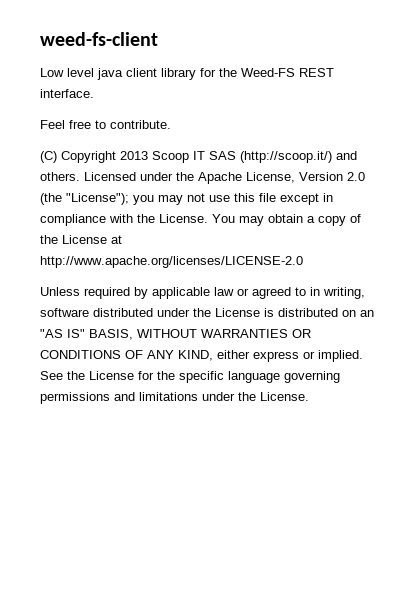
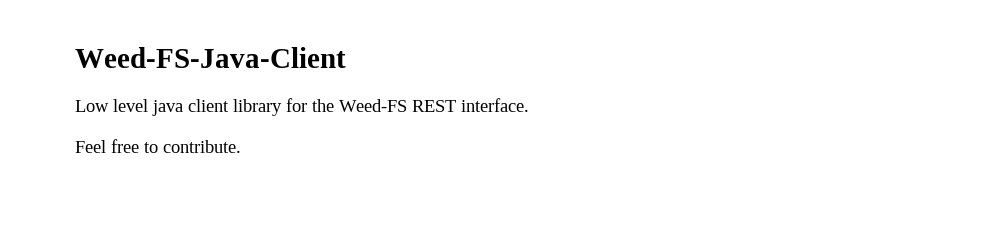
- weed-fs-client
+ Weed-FS-Java-Client
- (C) Copyright 2013 Scoop IT SAS (http://scoop.it/) and others. Licensed under the Apache License, Version 2.0 (the "License"); you may not use this file except in compliance with the License. You may obtain a copy of the License at http://www.apache.org/licenses/LICENSE-2.0
- Unless required by applicable law or agreed to in writing, software distributed under the License is distributed on an "AS IS" BASIS, WITHOUT WARRANTIES OR CONDITIONS OF ANY KIND, either express or implied. See the License for the specific language governing permissions and limitations under the License.

